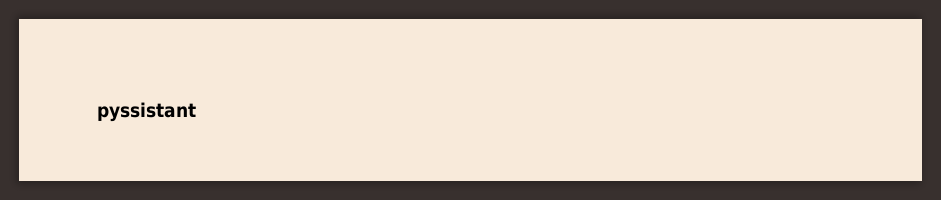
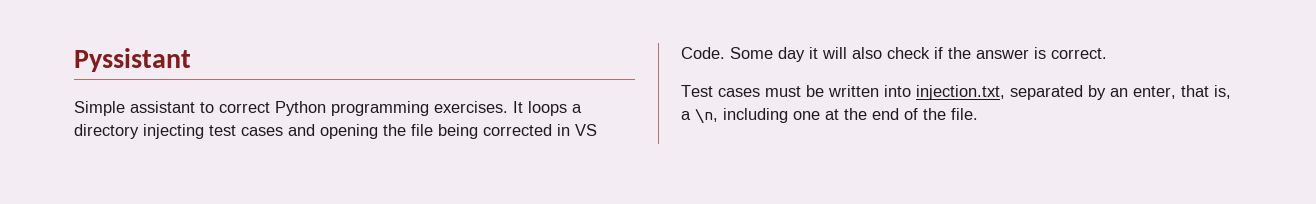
- pyssistant
+ Pyssistant
+ Simple assistant to correct Python programming exercises. It loops a directory injecting test cases and opening the file being corrected in VS Code. Some day it will also check if the answer is correct.
+ Test cases must be written into injection.txt, separated by an enter, that is, a \n, including one at the end of the file.

